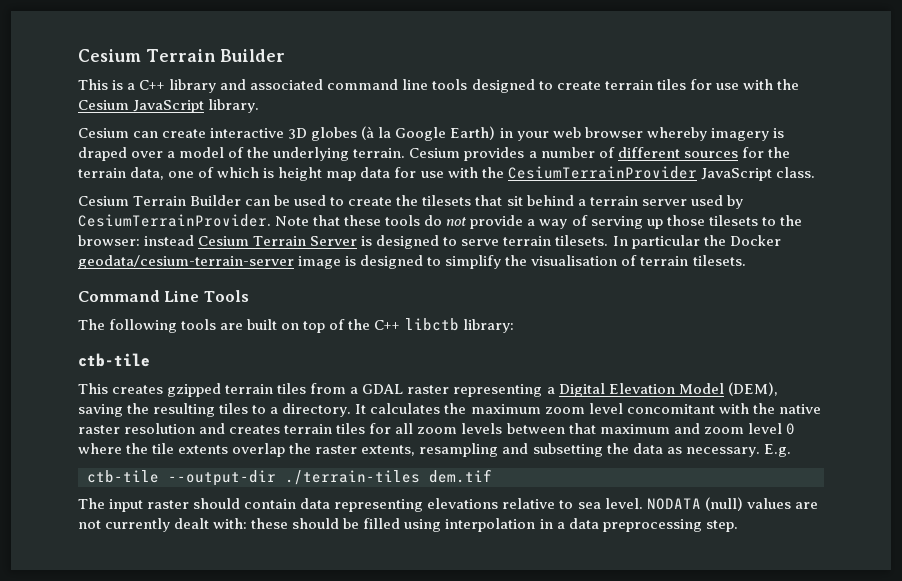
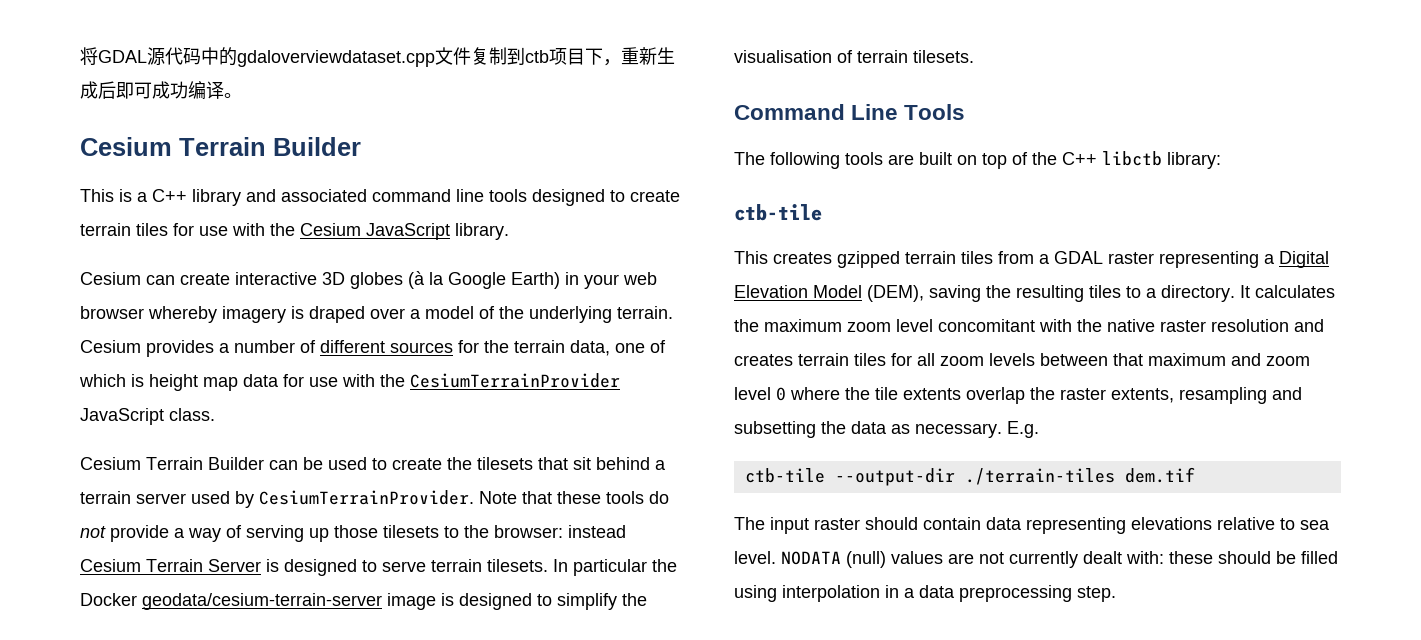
+ 将GDAL源代码中的gdaloverviewdataset.cpp文件复制到ctb项目下，重新生成后即可成功编译。

